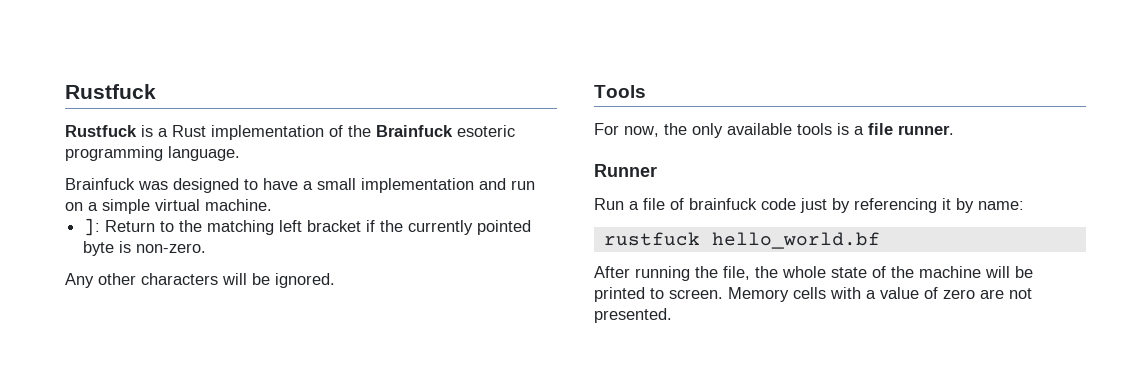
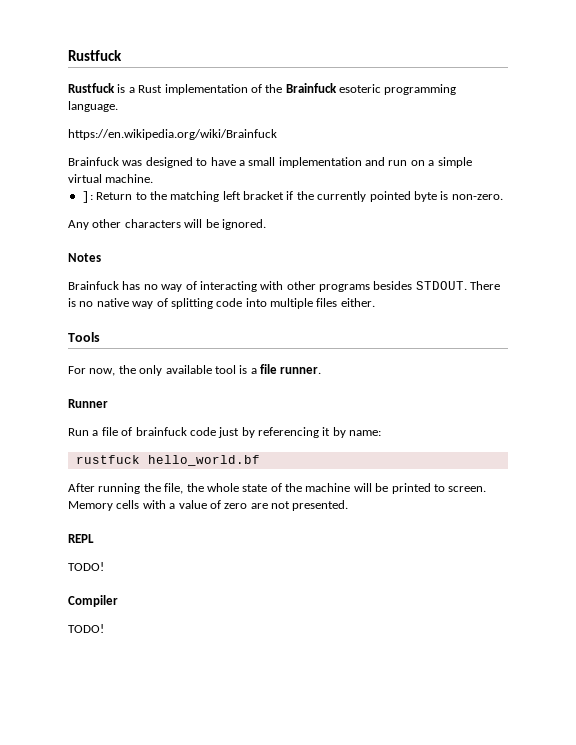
+ https://en.wikipedia.org/wiki/Brainfuck
+ Notes
+ Brainfuck has no way of interacting with other programs besides STDOUT. There is no native way of splitting code into multiple files either.
- For now, the only available tools is a file runner.
+ For now, the only available tool is a file runner.
+ REPL
+ TODO!
+ Compiler
+ TODO!

